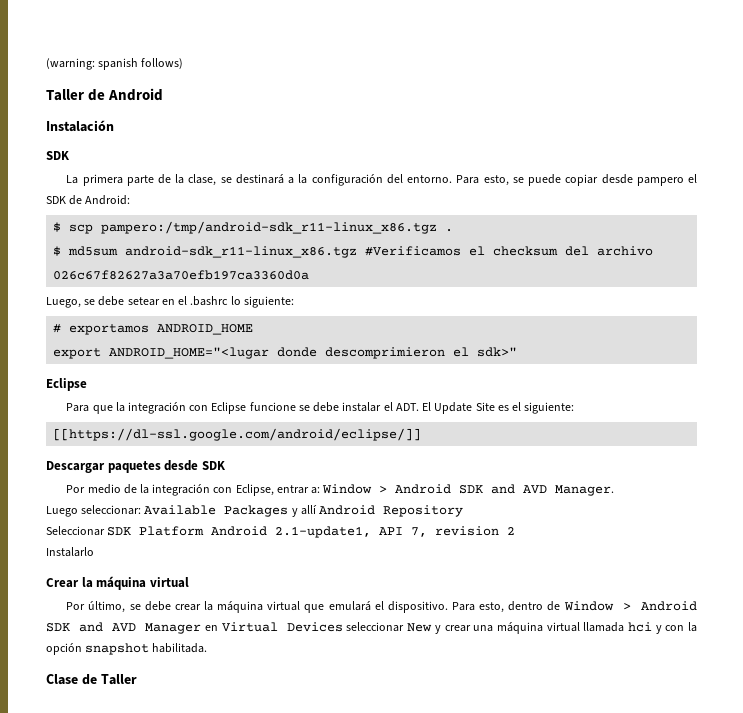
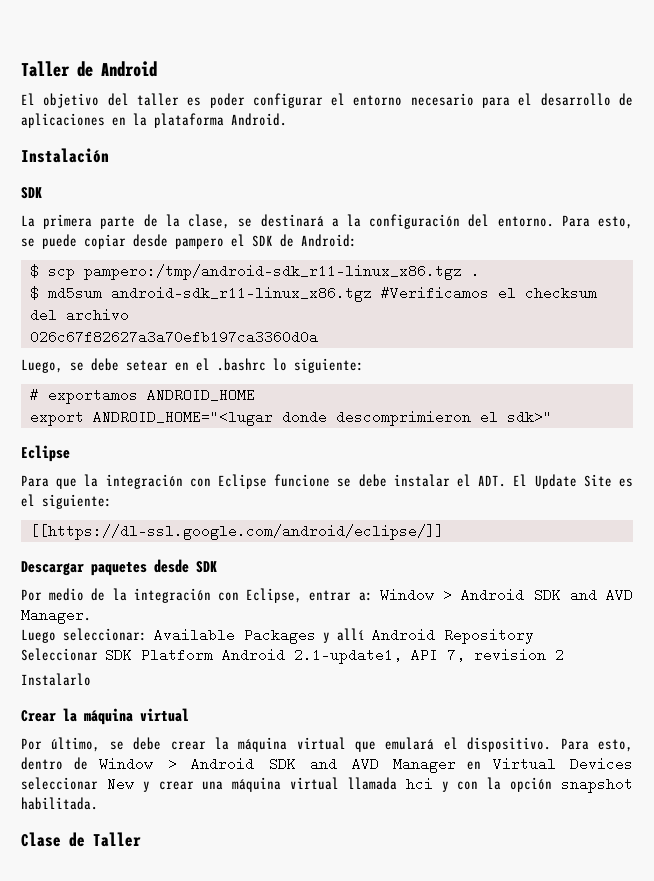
- (warning: spanish follows)
+ El objetivo del taller es poder configurar el entorno necesario para el desarrollo de aplicaciones en la plataforma Android.

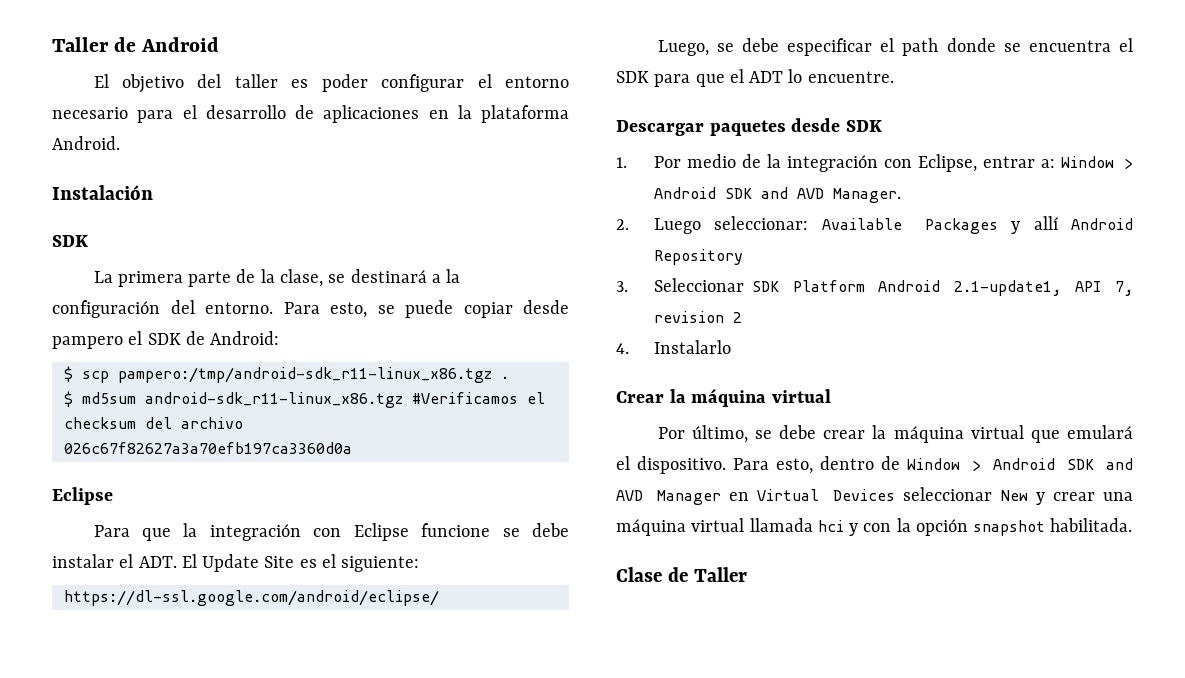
- Luego, se debe setear en el .bashrc lo siguiente:
- # exportamos ANDROID_HOME
- export ANDROID_HOME="<lugar donde descomprimieron el sdk>"
- [[https://dl-ssl.google.com/android/eclipse/]]
+ https://dl-ssl.google.com/android/eclipse/
+ Luego, se debe especificar el path donde se encuentra el SDK para que el ADT lo encuentre.
- Por medio de la integración con Eclipse, entrar a: Window > Android SDK and AVD Manager.
+ 1. Por medio de la integración con Eclipse, entrar a: Window > Android SDK and AVD Manager.
- Luego seleccionar: Available Packages y allí Android Repository
+ 2. Luego seleccionar: Available Packages y allí Android Repository
- Seleccionar SDK Platform Android 2.1-update1, API 7, revision 2
+ 3. Seleccionar SDK Platform Android 2.1-update1, API 7, revision 2
- Instalarlo
+ 4. Instalarlo

